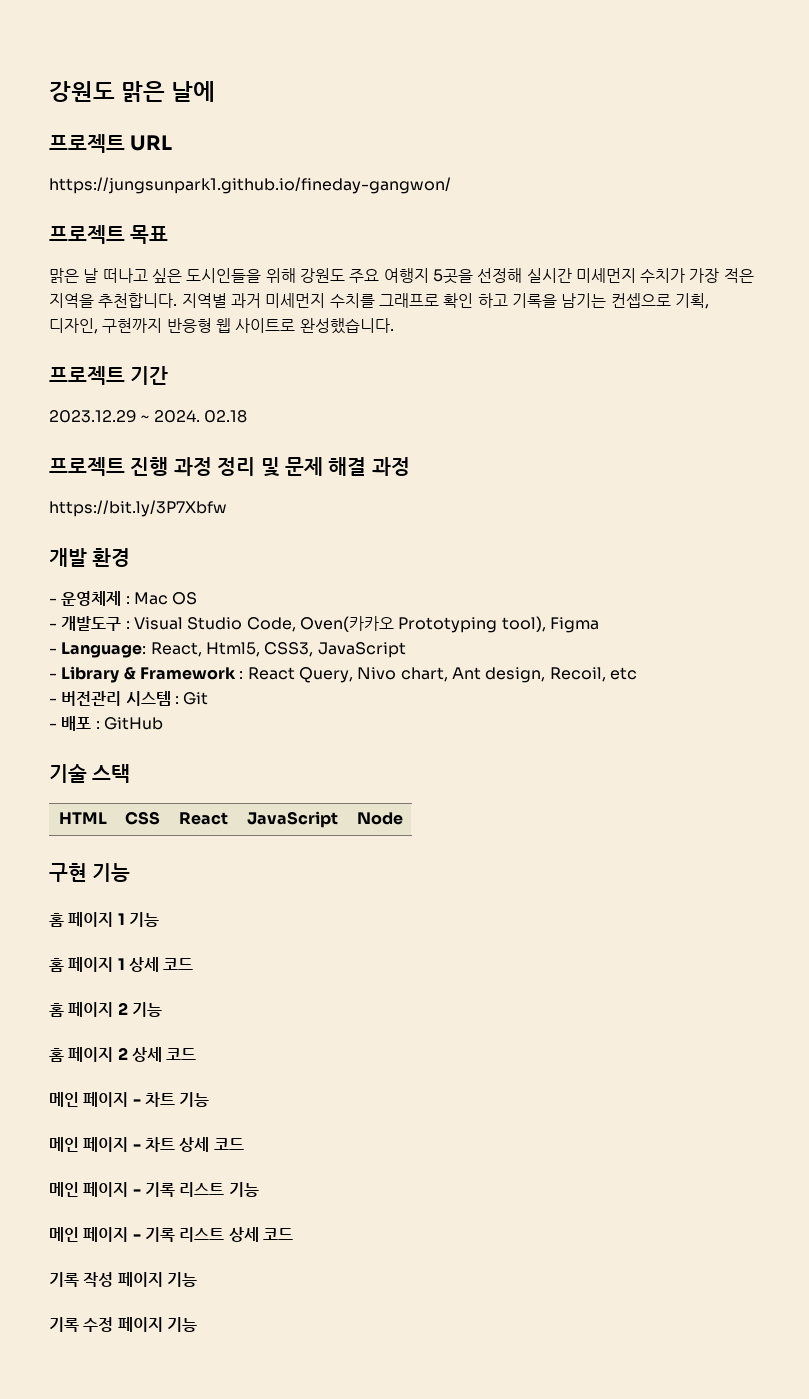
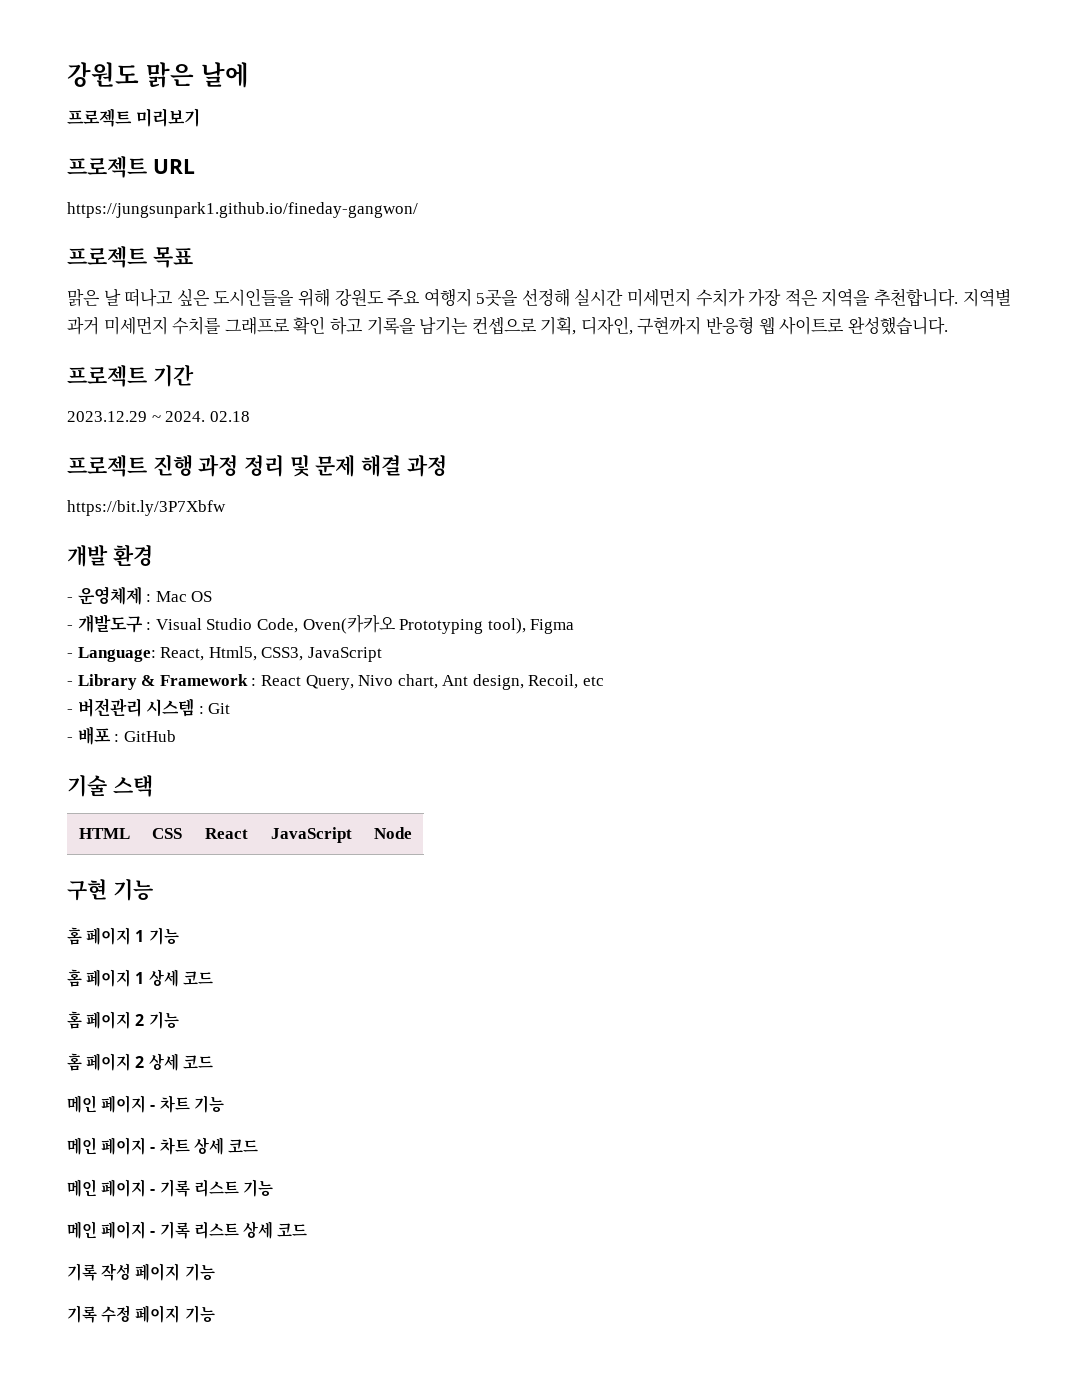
+ 프로젝트 미리보기

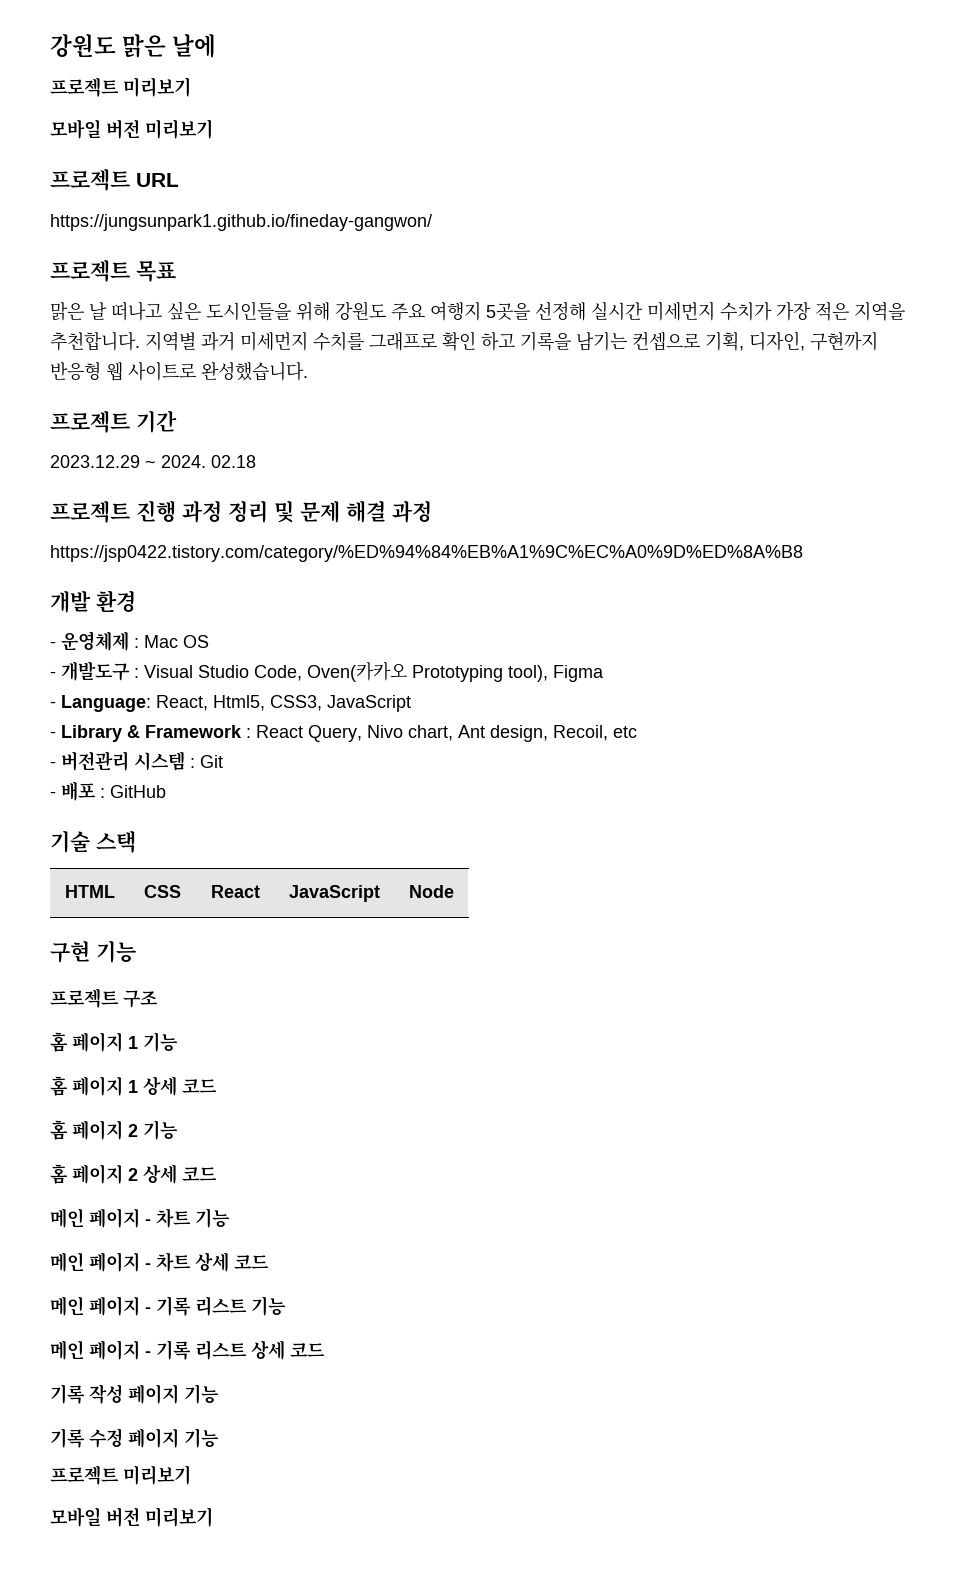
  강원도 맑은 날에
  프로젝트 미리보기
+ 모바일 버전 미리보기
- https://bit.ly/3P7Xbfw
+ https://jsp0422.tistory.com/category/%ED%94%84%EB%A1%9C%EC%A0%9D%ED%8A%B8
+ 프로젝트 구조
  기록 수정 페이지 기능
+ 프로젝트 미리보기
+ 모바일 버전 미리보기

